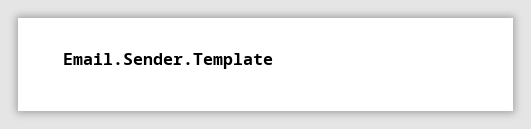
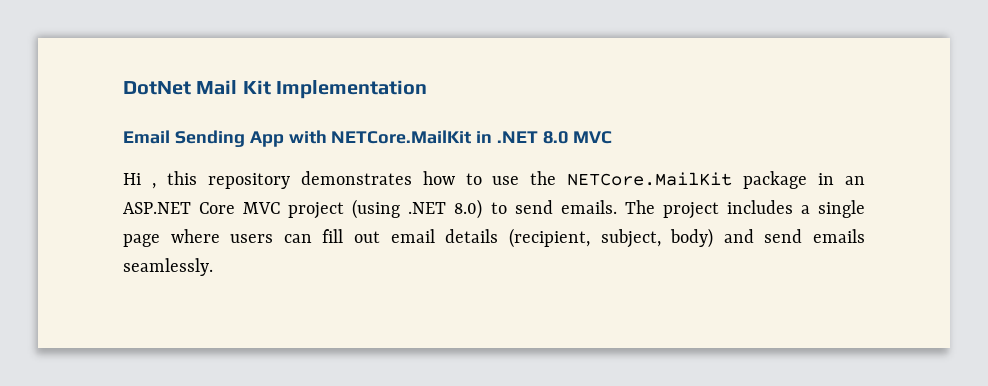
- Email.Sender.Template
+ DotNet Mail Kit Implementation
+ Email Sending App with NETCore.MailKit in .NET 8.0 MVC
+ Hi , this repository demonstrates how to use the NETCore.MailKit package in an ASP.NET Core MVC project (using .NET 8.0) to send emails. The project includes a single page where users can fill out email details (recipient, subject, body) and send emails seamlessly.

